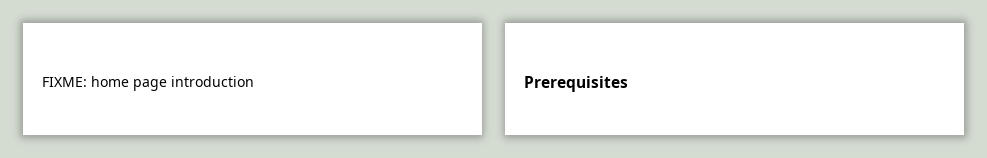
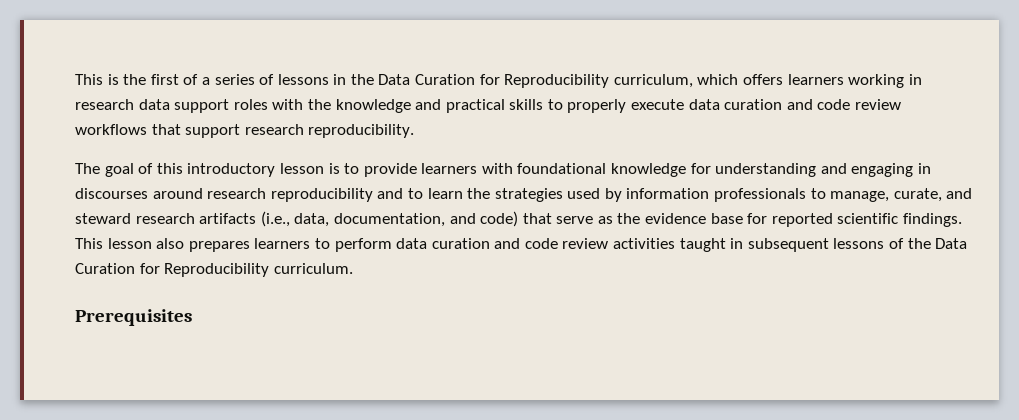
- FIXME: home page introduction
+ This is the first of a series of lessons in the Data Curation for Reproducibility curriculum, which offers learners working in research data support roles with the knowledge and practical skills to properly execute data curation and code review workflows that support research reproducibility.
+ The goal of this introductory lesson is to provide learners with foundational knowledge for understanding and engaging in discourses around research reproducibility and to learn the strategies used by information professionals to manage, curate, and steward research artifacts (i.e., data, documentation, and code) that serve as the evidence base for reported scientific findings. This lesson also prepares learners to perform data curation and code review activities taught in subsequent lessons of the Data Curation for Reproducibility curriculum.

